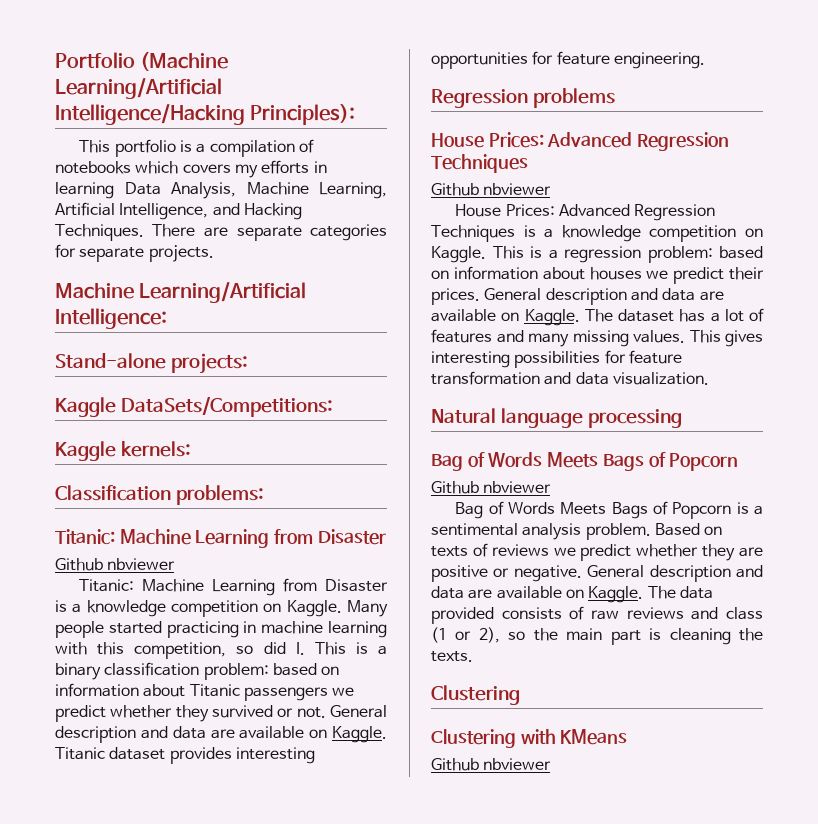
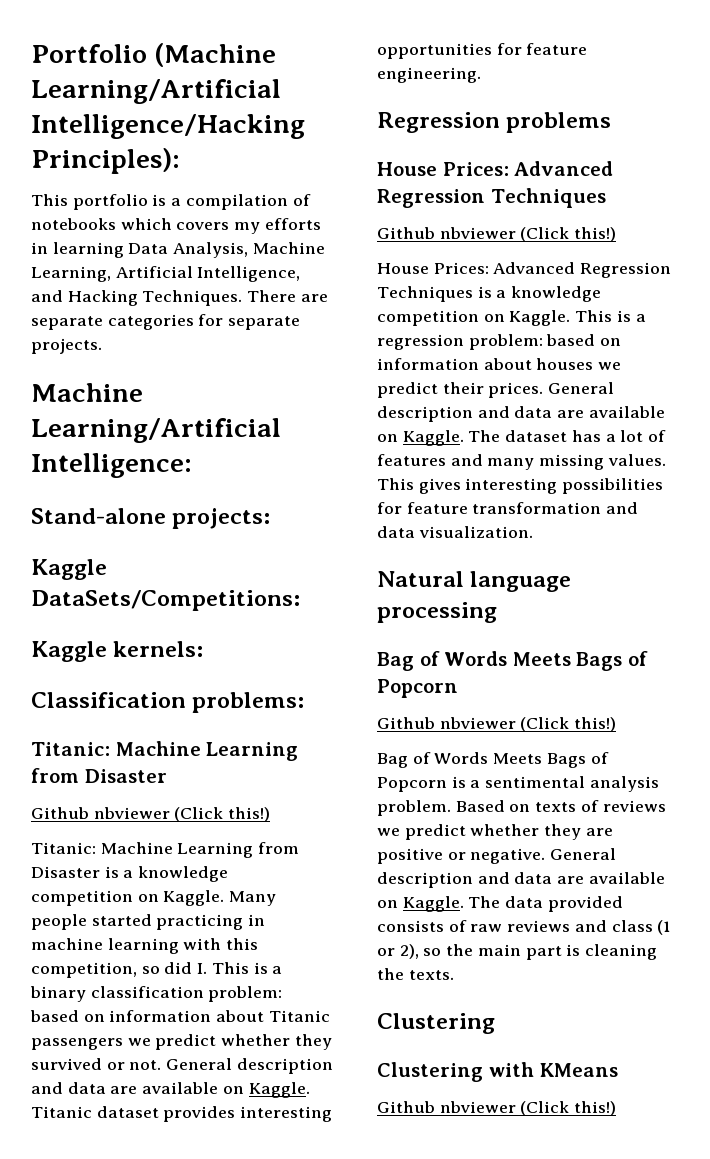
  Classification problems:
  Titanic: Machine Learning from Disaster
- Github nbviewer
+ Github nbviewer (Click this!)
  Regression problems
  House Prices: Advanced Regression Techniques
- Github nbviewer
+ Github nbviewer (Click this!)
  Natural language processing
  Bag of Words Meets Bags of Popcorn
- Github nbviewer
+ Github nbviewer (Click this!)
  Clustering with KMeans
- Github nbviewer
+ Github nbviewer (Click this!)

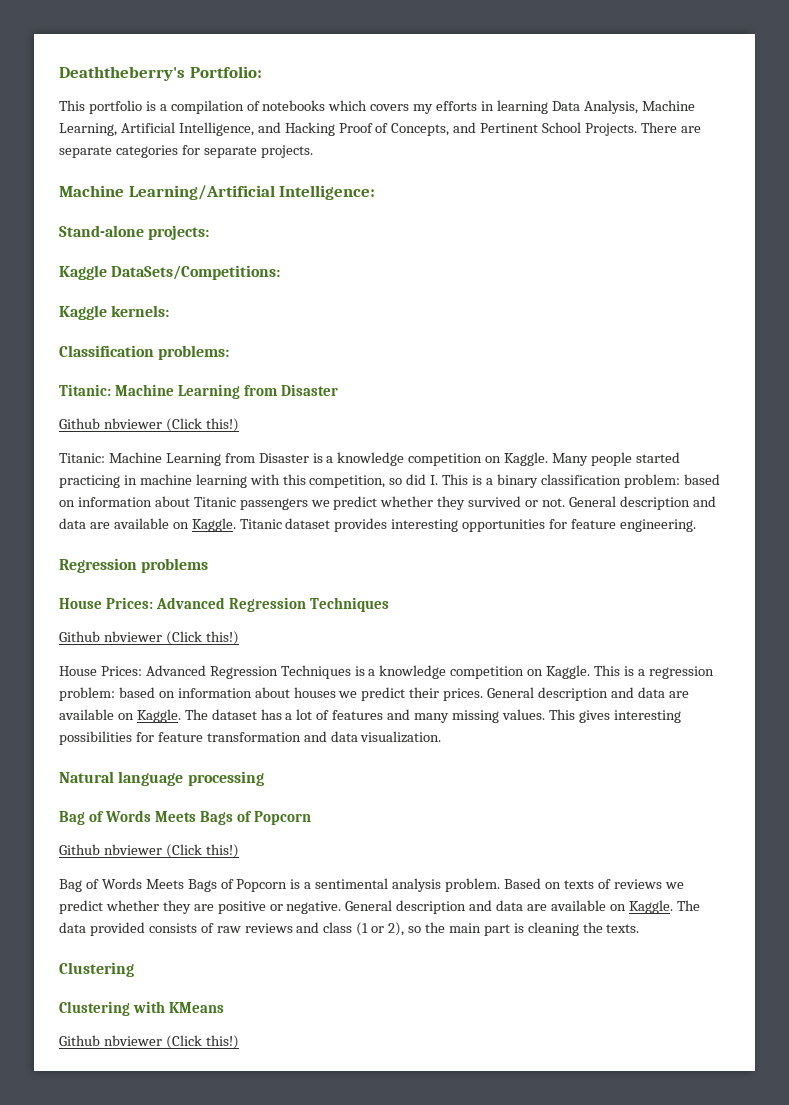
- Portfolio (Machine Learning/Artificial Intelligence/Hacking Principles):
+ Deaththeberry's Portfolio:
- This portfolio is a compilation of notebooks which covers my efforts in learning Data Analysis, Machine Learning, Artificial Intelligence, and Hacking Techniques.
+ This portfolio is a compilation of notebooks which covers my efforts in learning Data Analysis, Machine Learning, Artificial Intelligence, and Hacking Proof of Concepts, and Pertinent School Projects.

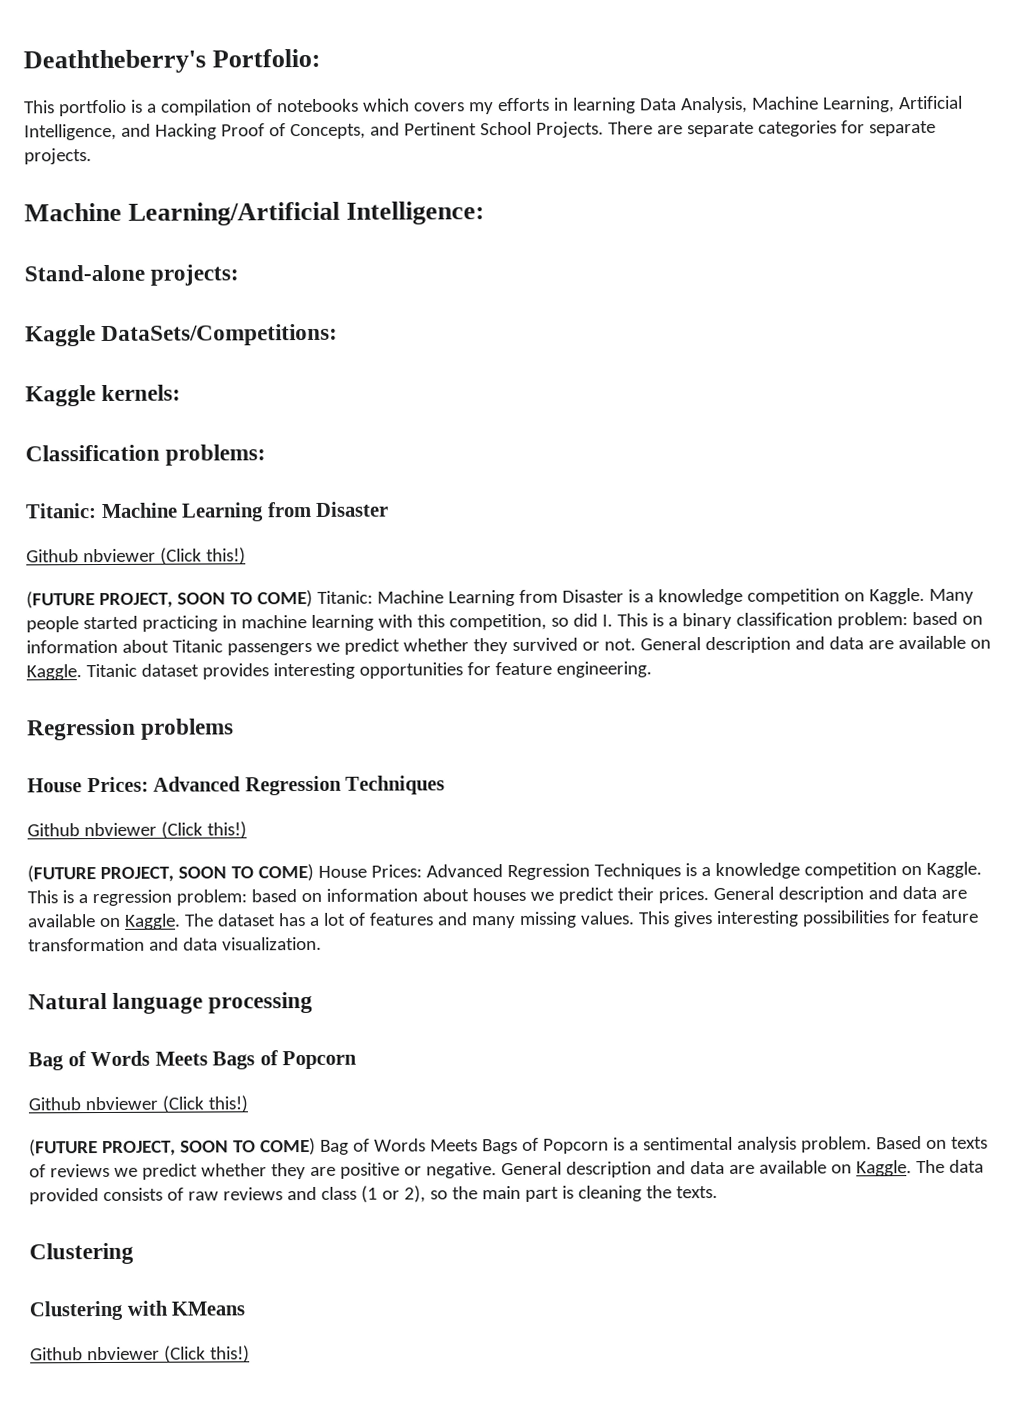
- Titanic: Machine Learning from Disaster is a knowledge competition on Kaggle.
+ (FUTURE PROJECT, SOON TO COME) Titanic: Machine Learning from Disaster is a knowledge competition on Kaggle.
- House Prices: Advanced Regression Techniques is a knowledge competition on Kaggle.
+ (FUTURE PROJECT, SOON TO COME) House Prices: Advanced Regression Techniques is a knowledge competition on Kaggle.
- Bag of Words Meets Bags of Popcorn is a sentimental analysis problem.
+ (FUTURE PROJECT, SOON TO COME) Bag of Words Meets Bags of Popcorn is a sentimental analysis problem.

